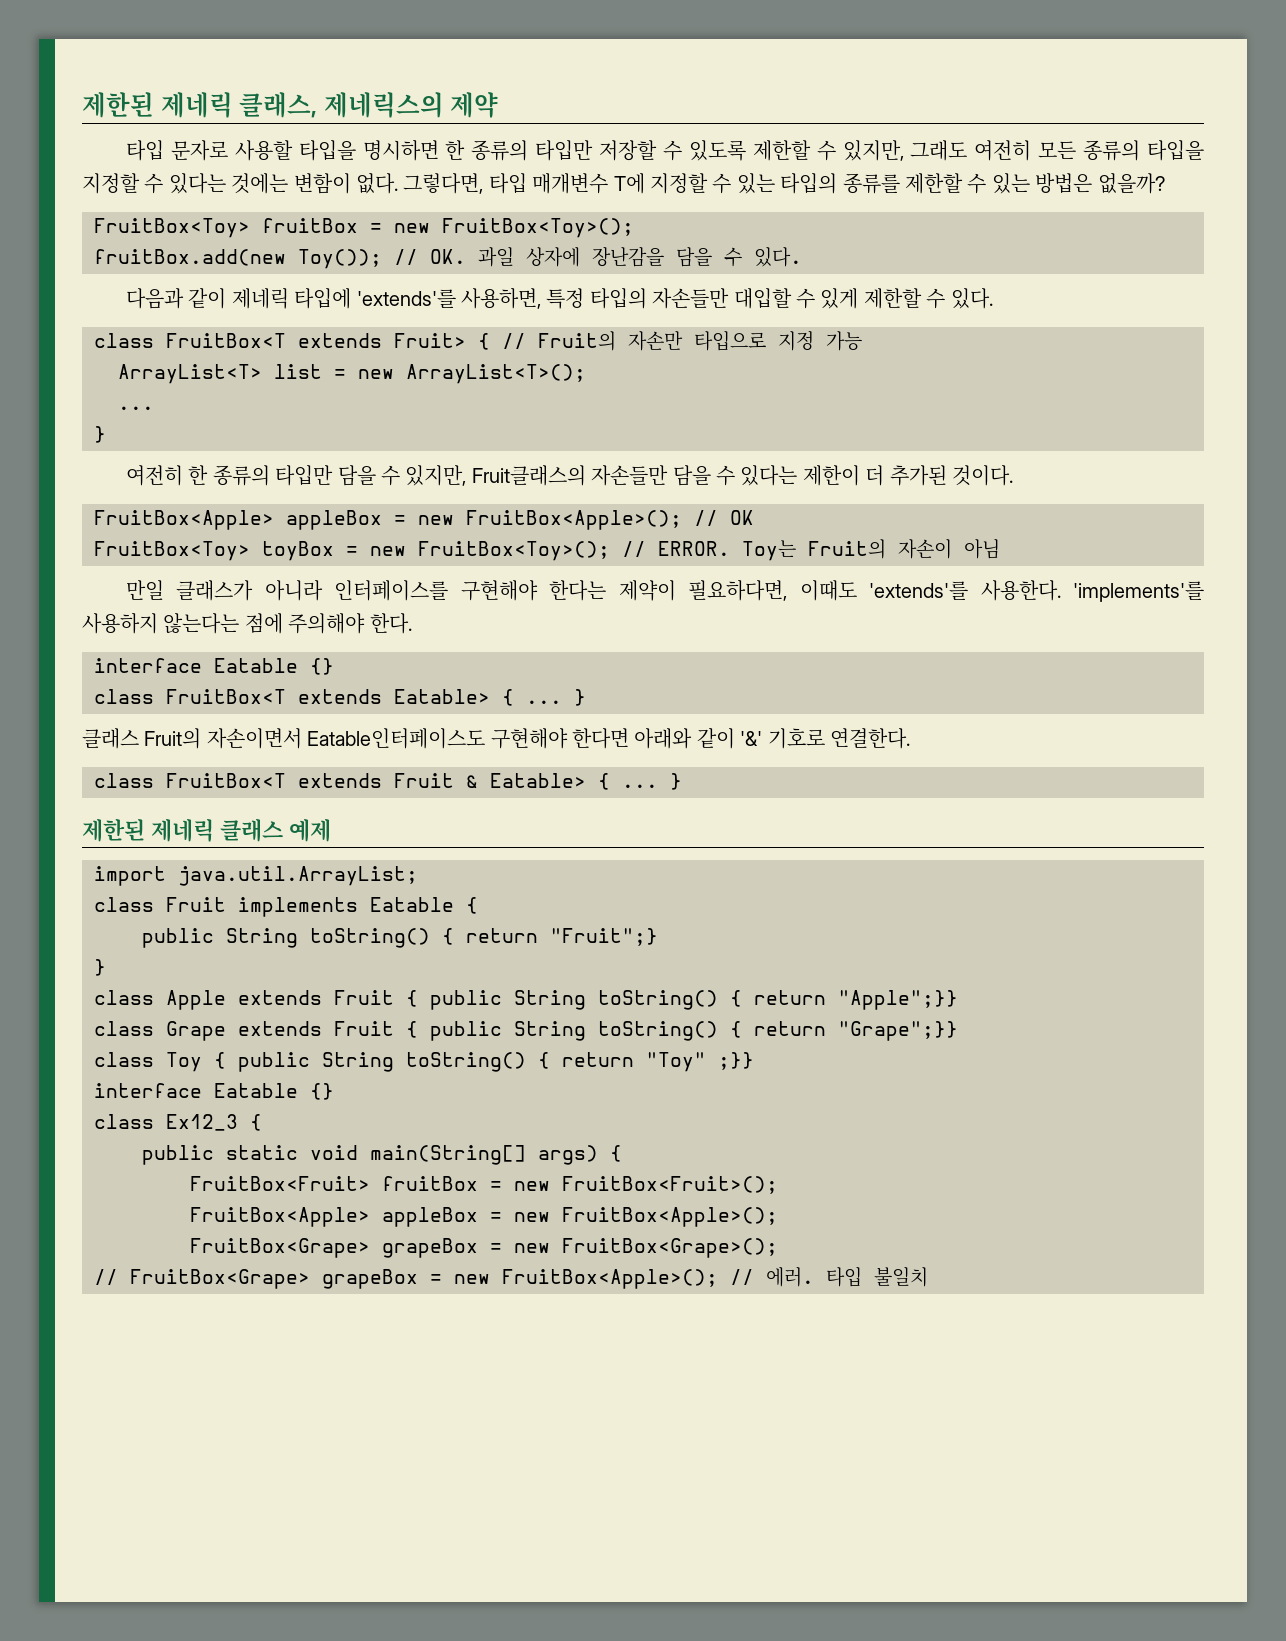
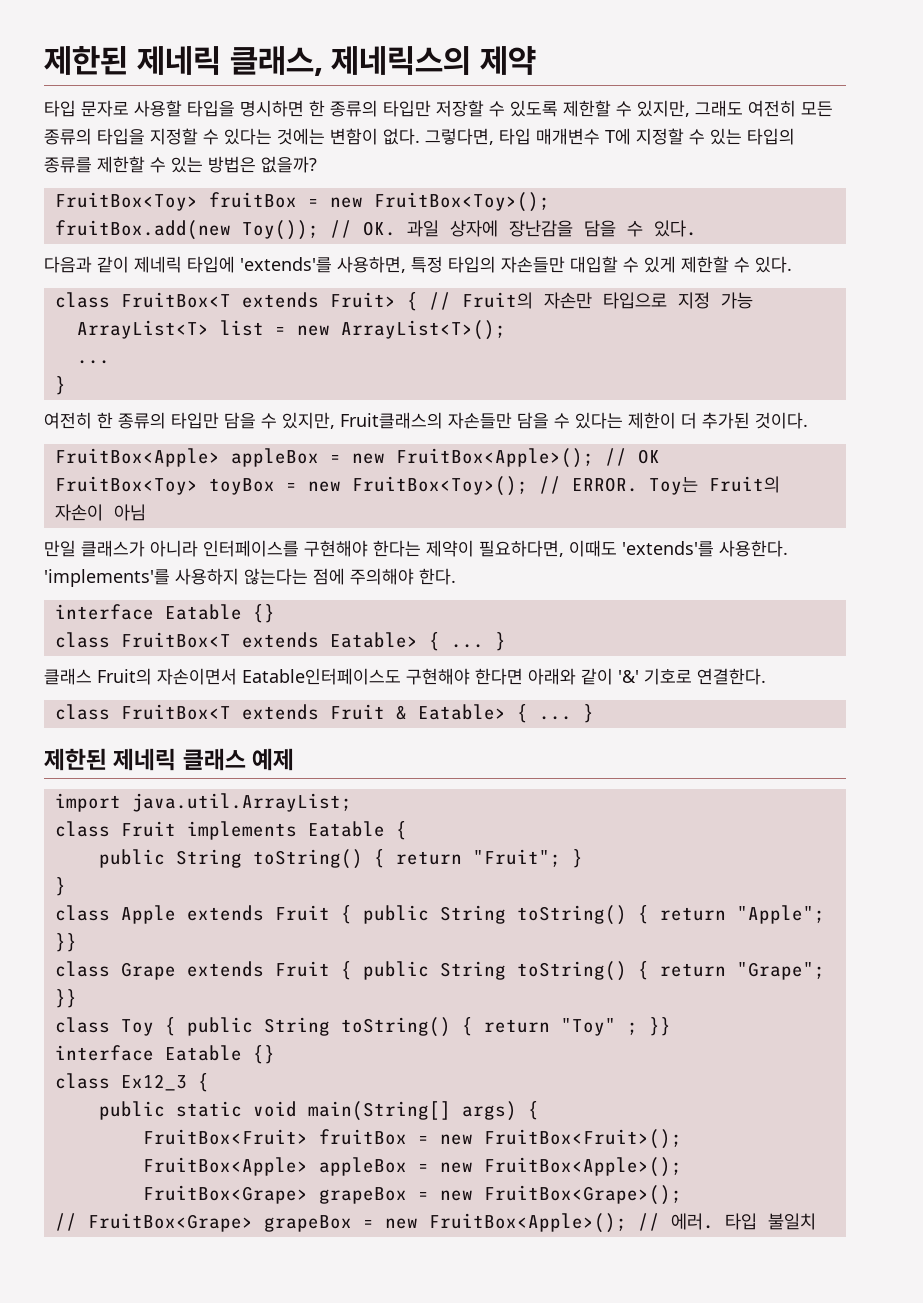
- public String toString() { return "Fruit";}
+ public String toString() { return "Fruit"; }
- class Apple extends Fruit { public String toString() { return "Apple";}}
+ class Apple extends Fruit { public String toString() { return "Apple"; }}
- class Grape extends Fruit { public String toString() { return "Grape";}}
+ class Grape extends Fruit { public String toString() { return "Grape"; }}
- class Toy { public String toString() { return "Toy" ;}}
+ class Toy { public String toString() { return "Toy" ; }}

